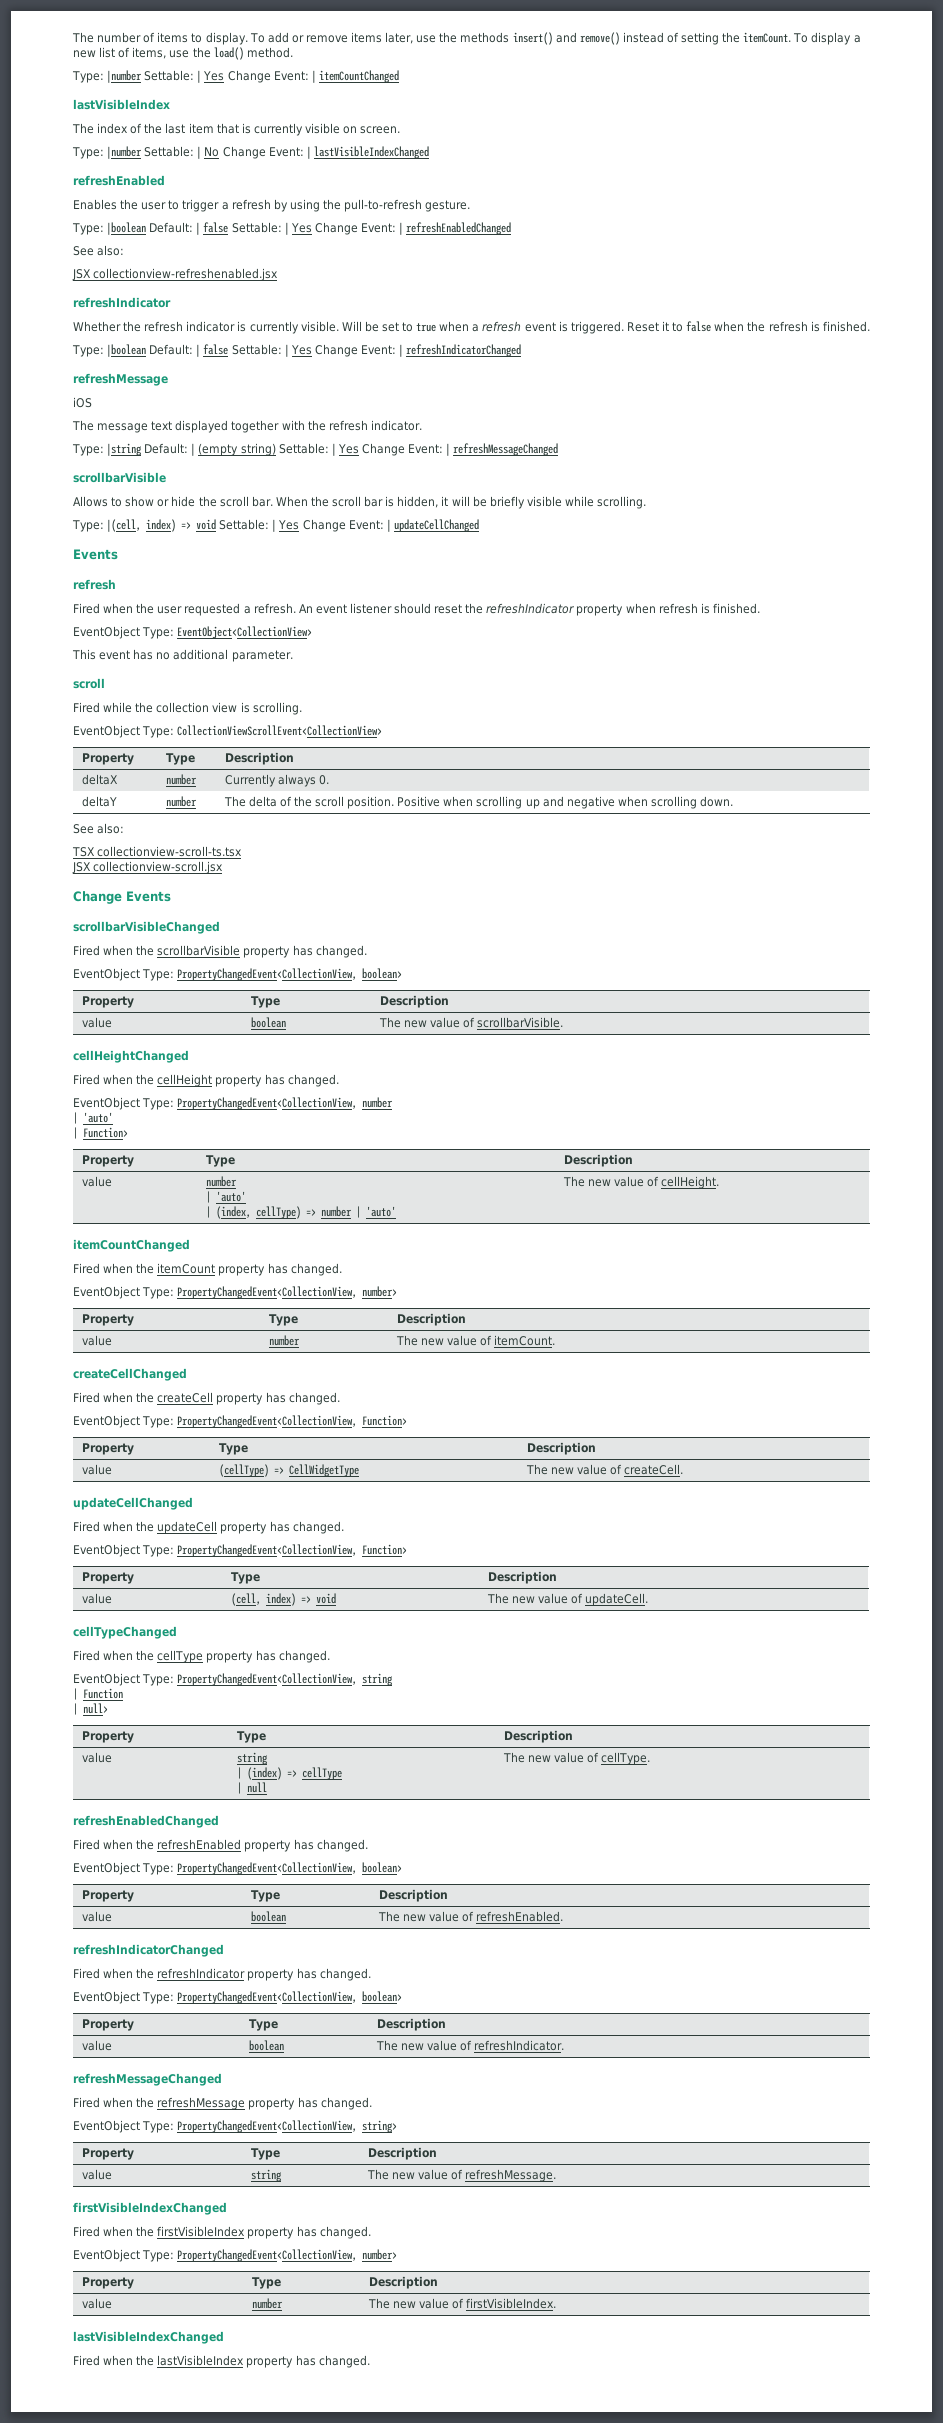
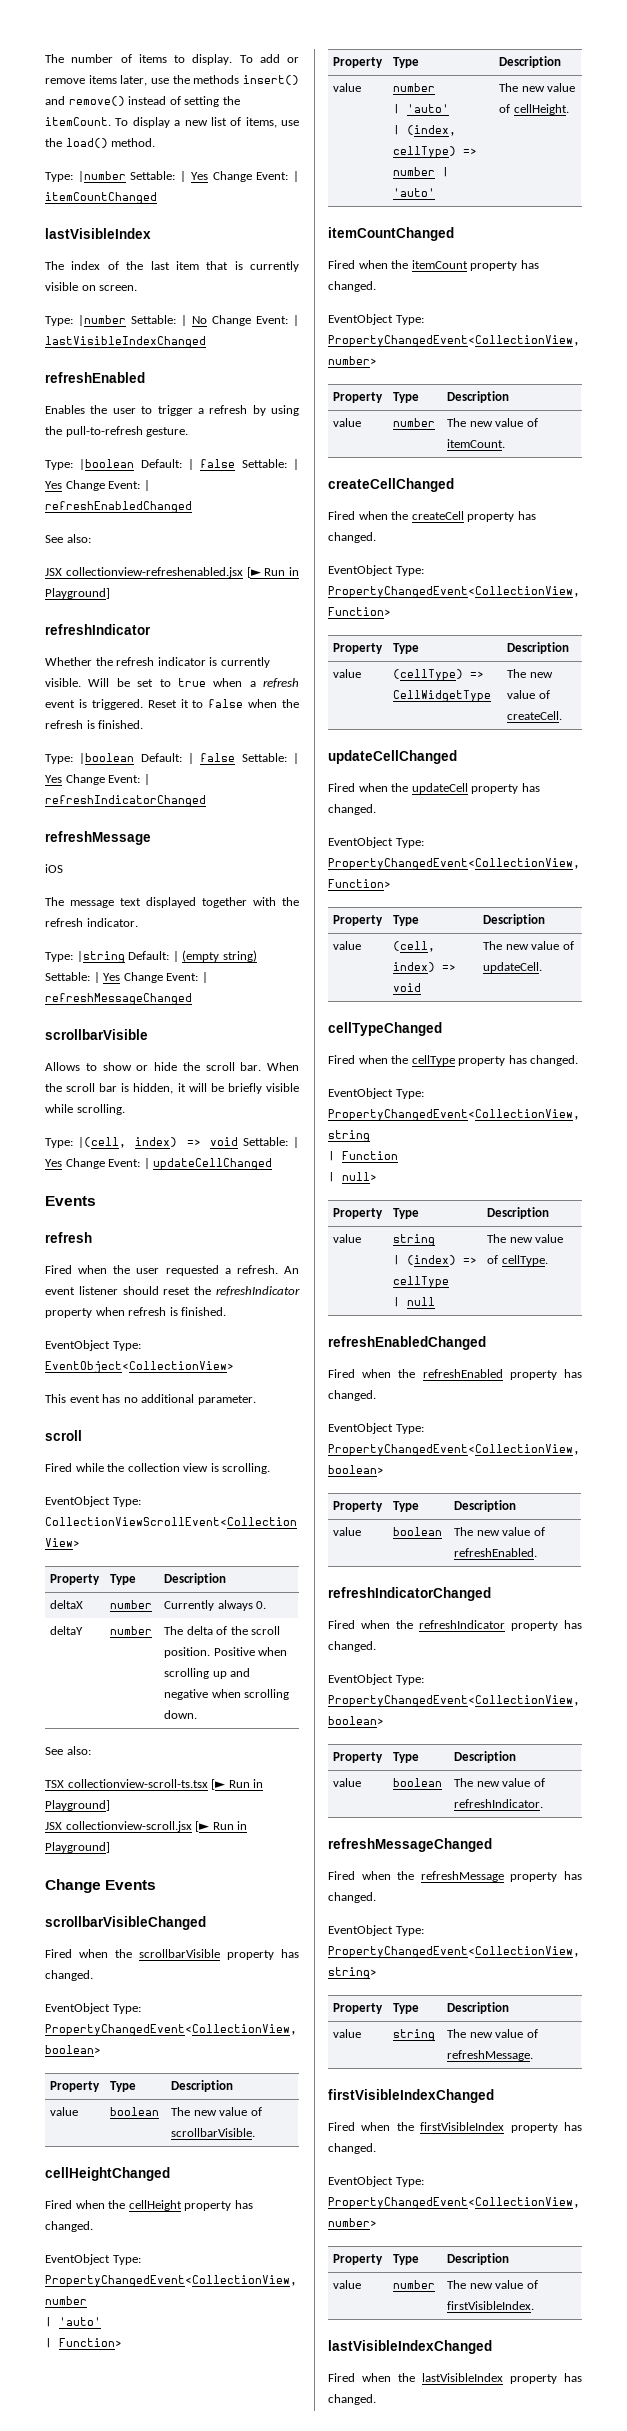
- JSX collectionview-refreshenabled.jsx
+ JSX collectionview-refreshenabled.jsx [► Run in Playground]
- TSX collectionview-scroll-ts.tsx
- JSX collectionview-scroll.jsx
+ TSX collectionview-scroll-ts.tsx [► Run in Playground]
+ JSX collectionview-scroll.jsx [► Run in Playground]

